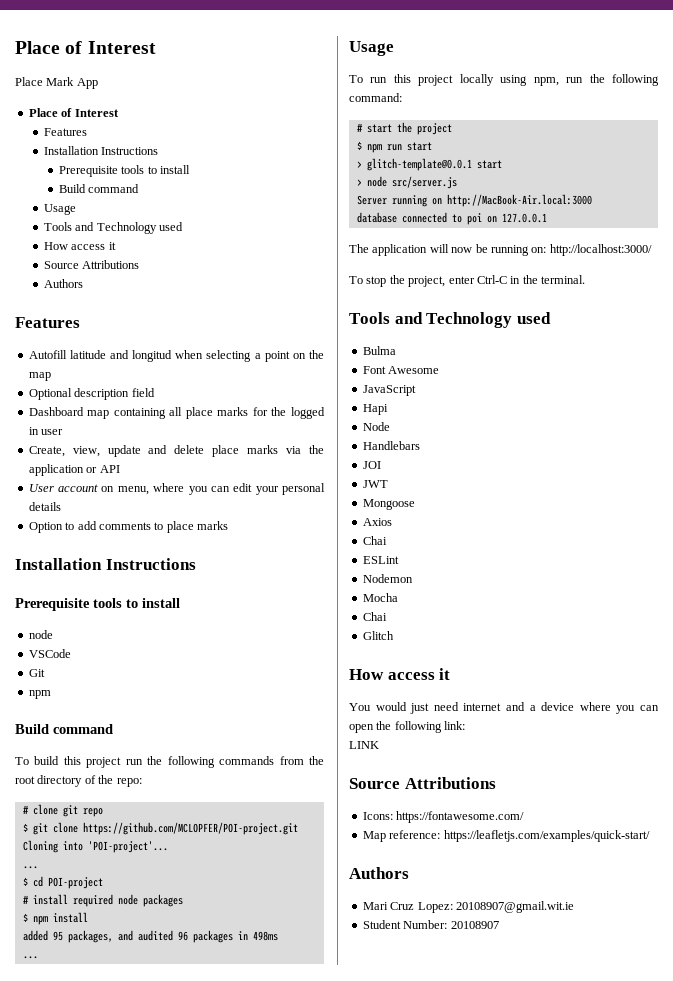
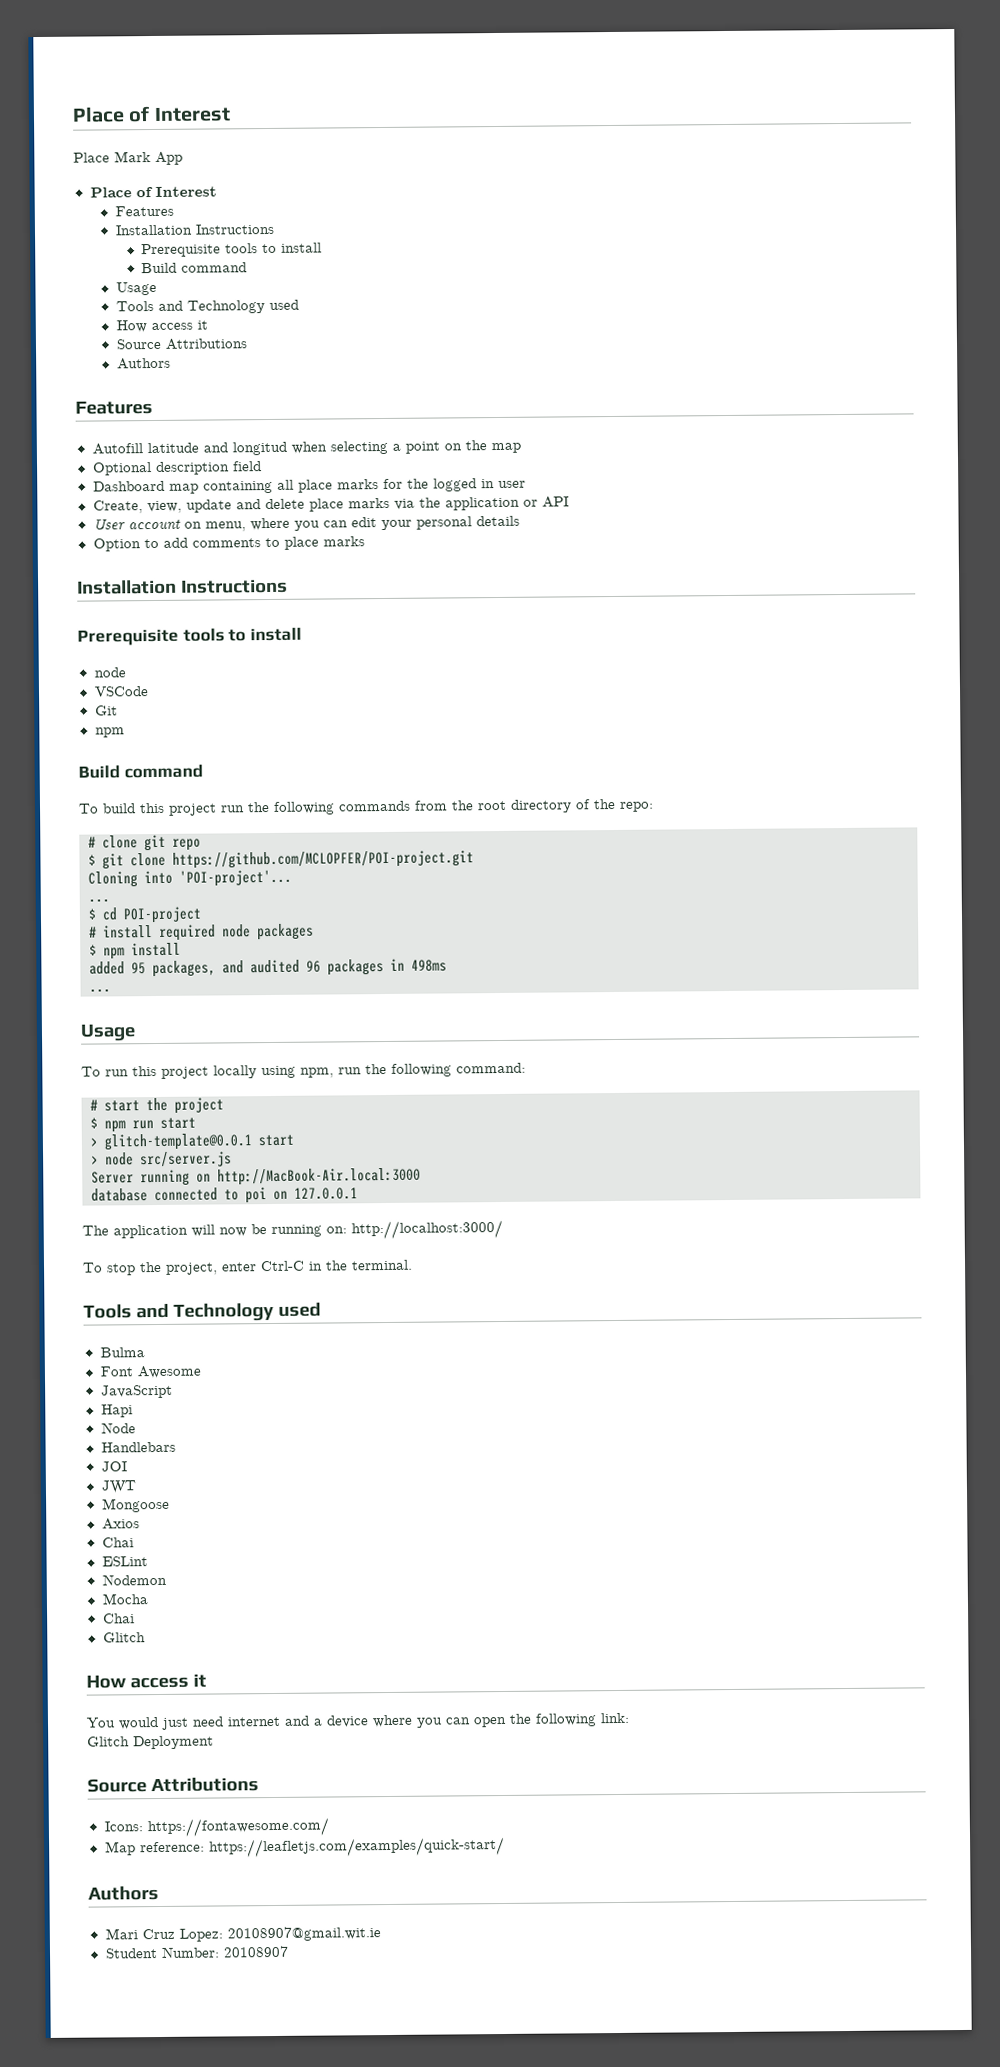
- LINK
+ Glitch Deployment

